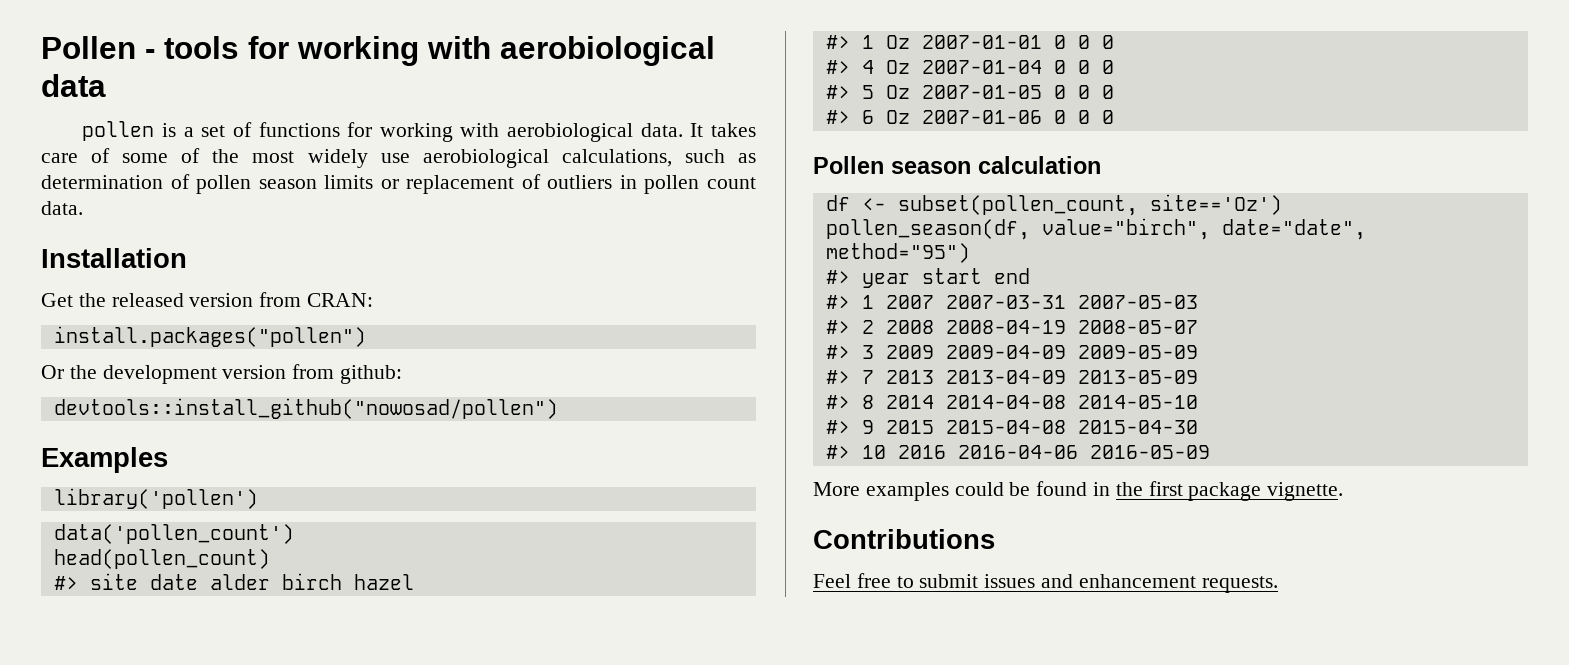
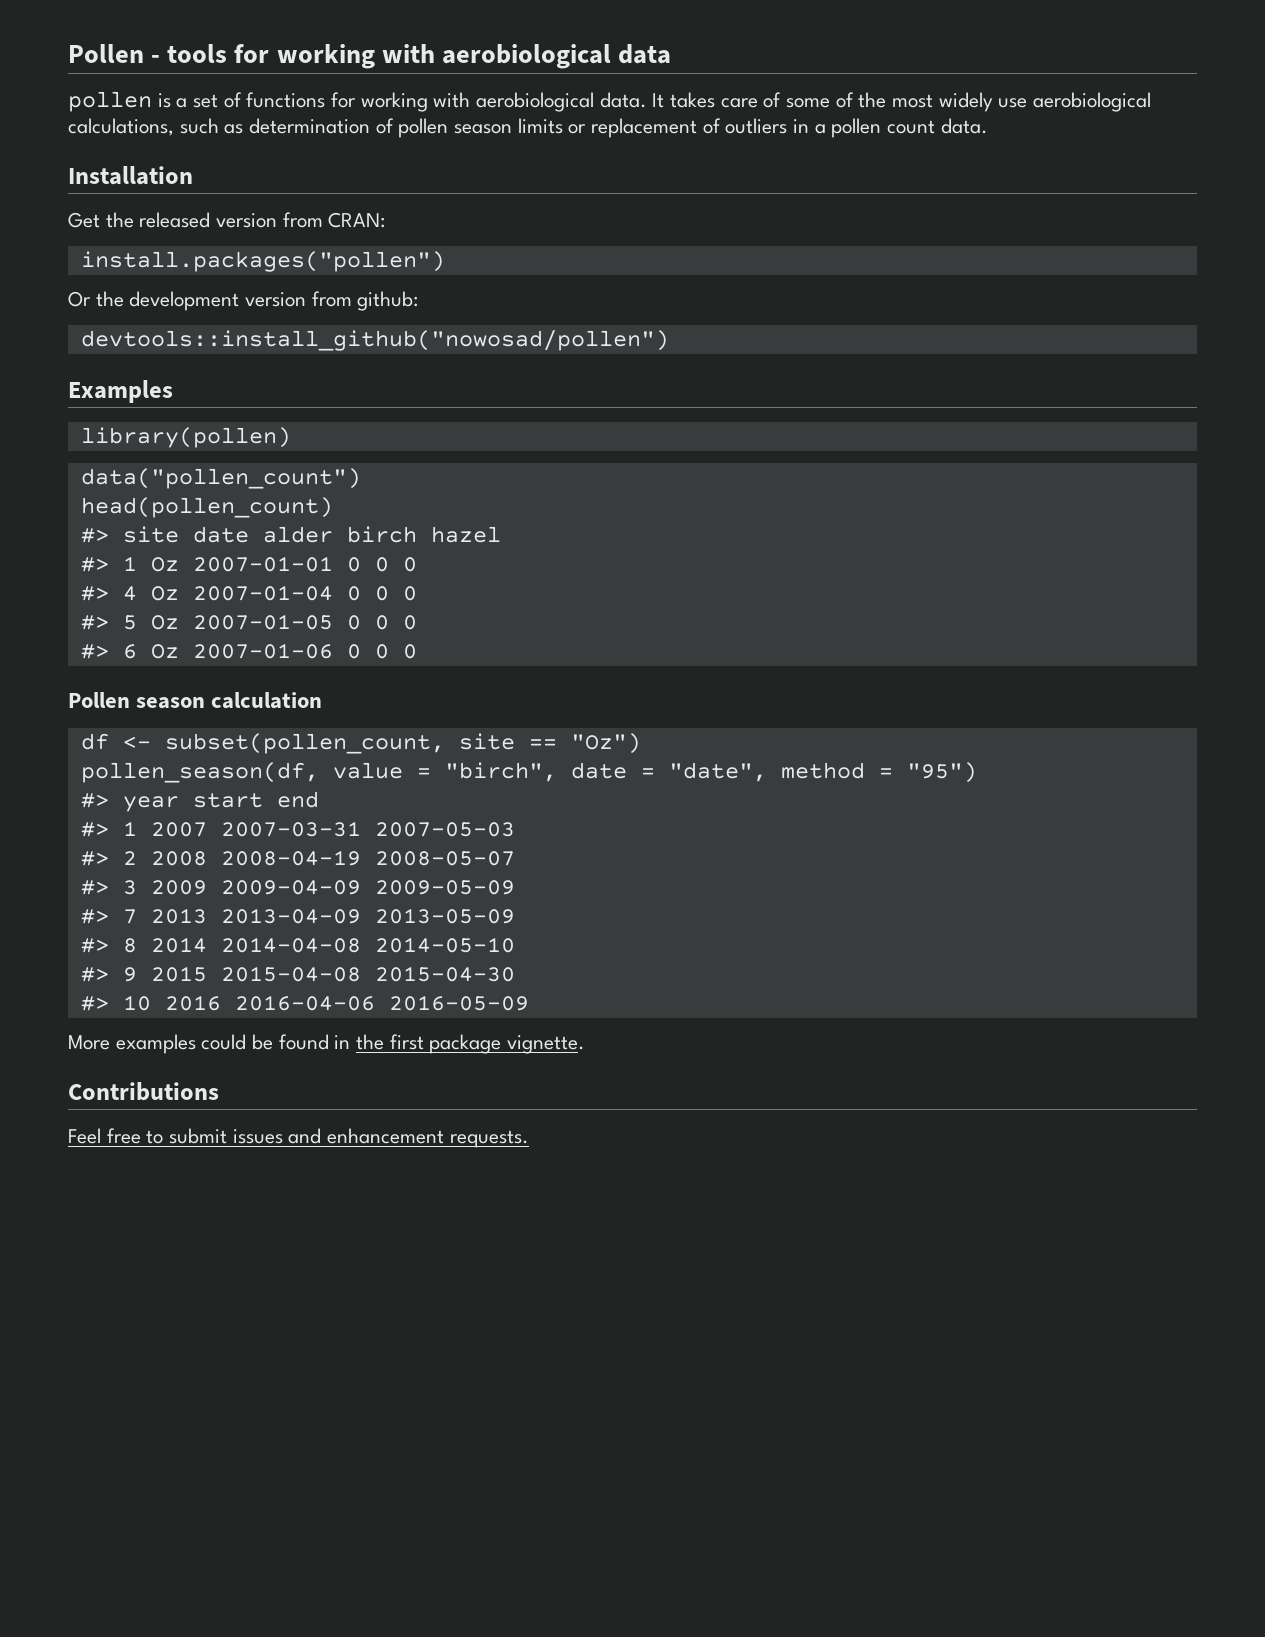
- It takes care of some of the most widely use aerobiological calculations, such as determination of pollen season limits or replacement of outliers in pollen count data.
+ It takes care of some of the most widely use aerobiological calculations, such as determination of pollen season limits or replacement of outliers in a pollen count data.
- library('pollen')
- data('pollen_count')
+ library(pollen)
+ data("pollen_count")
- df <- subset(pollen_count, site=='Oz')
- pollen_season(df, value="birch", date="date", method="95")
+ df <- subset(pollen_count, site == "Oz")
+ pollen_season(df, value = "birch", date = "date", method = "95")

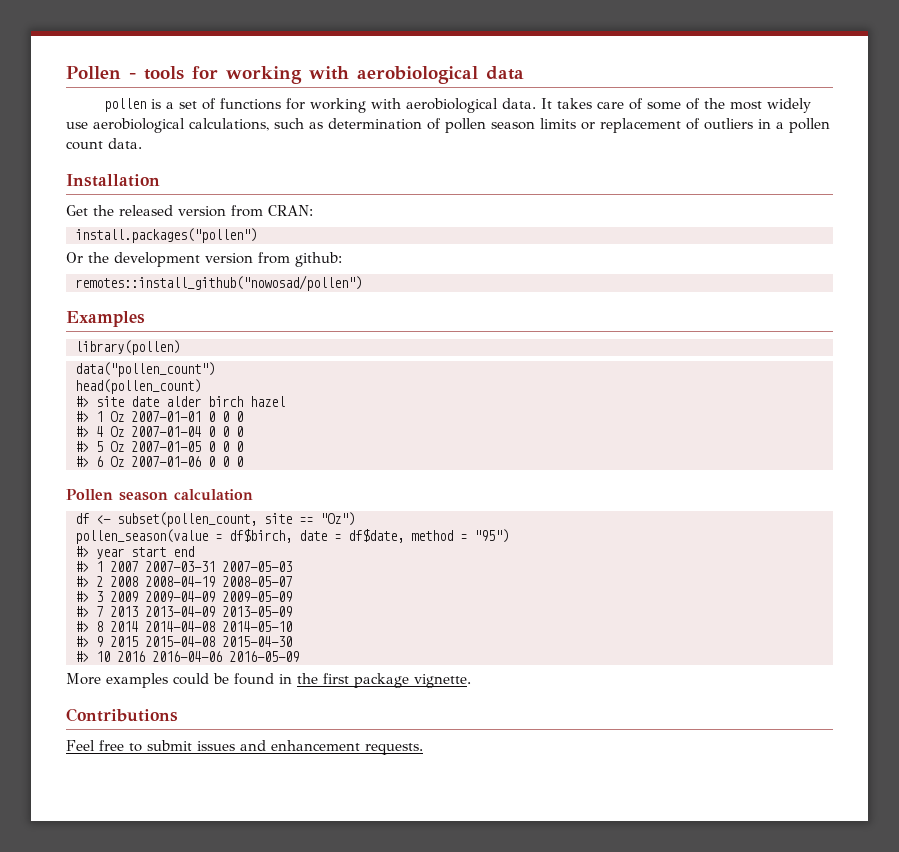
- devtools::install_github("nowosad/pollen")
+ remotes::install_github("nowosad/pollen")
- pollen_season(df, value = "birch", date = "date", method = "95")
+ pollen_season(value = df$birch, date = df$date, method = "95")

